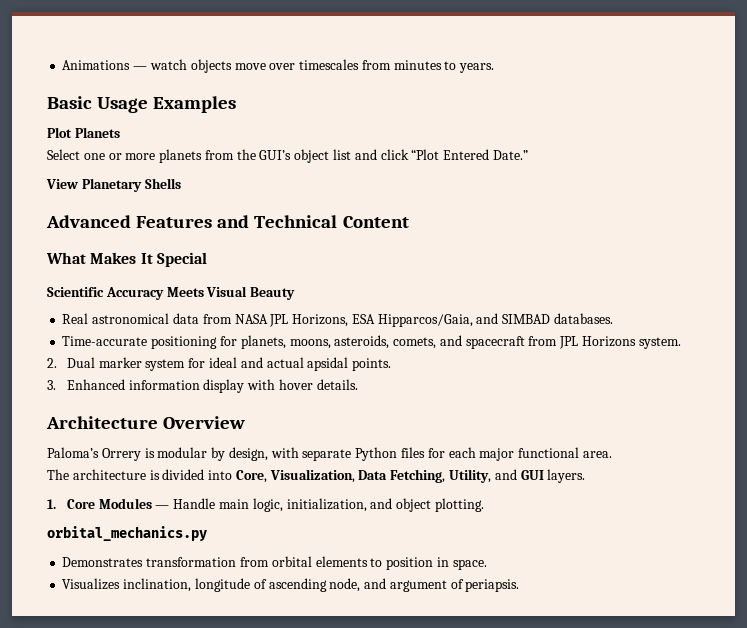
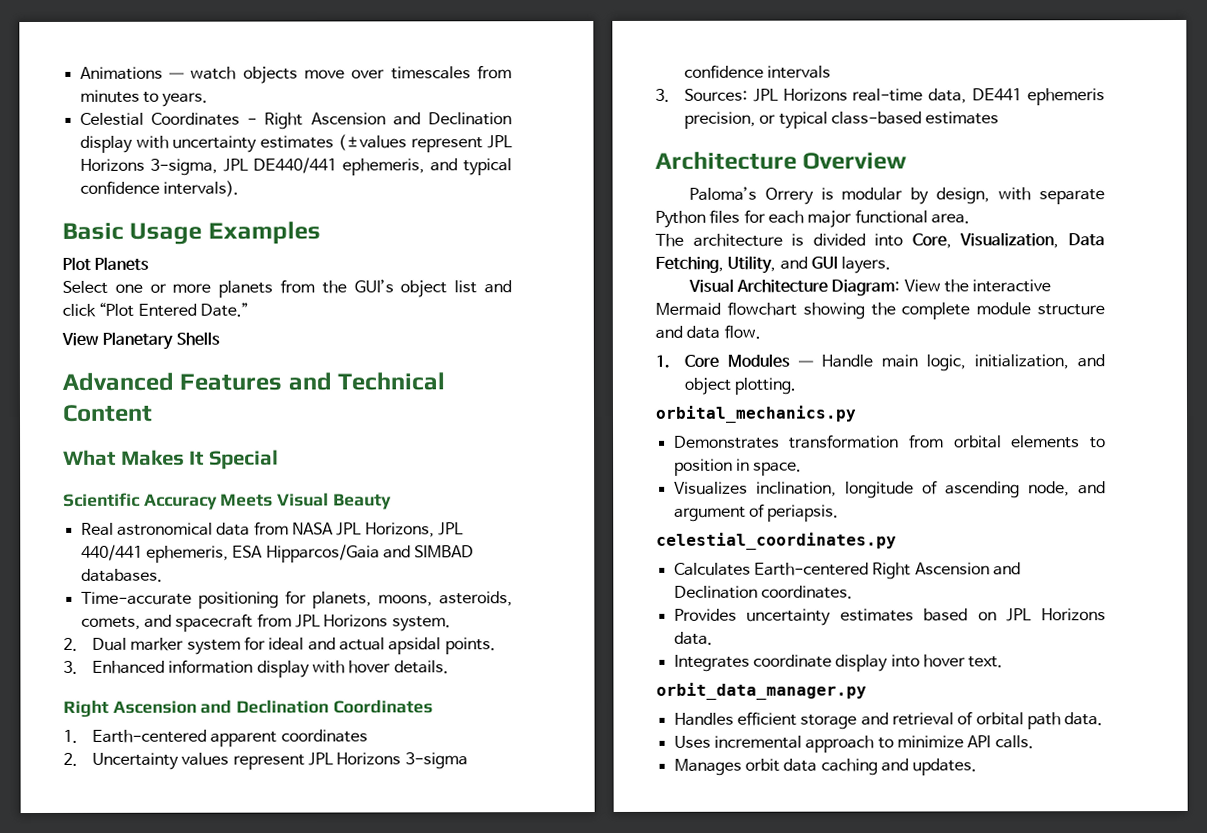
+ Celestial Coordinates - Right Ascension and Declination display with uncertainty estimates (±values represent JPL Horizons 3-sigma, JPL DE440/441 ephemeris, and typical confidence intervals).
- Real astronomical data from NASA JPL Horizons, ESA Hipparcos/Gaia, and SIMBAD databases.
+ Real astronomical data from NASA JPL Horizons, JPL 440/441 ephemeris, ESA Hipparcos/Gaia and SIMBAD databases.
+ Right Ascension and Declination Coordinates
+ 1. Earth-centered apparent coordinates
+ 2. Uncertainty values represent JPL Horizons 3-sigma confidence intervals
+ 3. Sources: JPL Horizons real-time data, DE441 ephemeris precision, or typical class-based estimates
+ Visual Architecture Diagram: View the interactive Mermaid flowchart showing the complete module structure and data flow.
+ celestial_coordinates.py
+ Calculates Earth-centered Right Ascension and Declination coordinates.
+ Provides uncertainty estimates based on JPL Horizons data.
+ Integrates coordinate display into hover text.
+ orbit_data_manager.py
+ Handles efficient storage and retrieval of orbital path data.
+ Uses incremental approach to minimize API calls.
+ Manages orbit data caching and updates.

